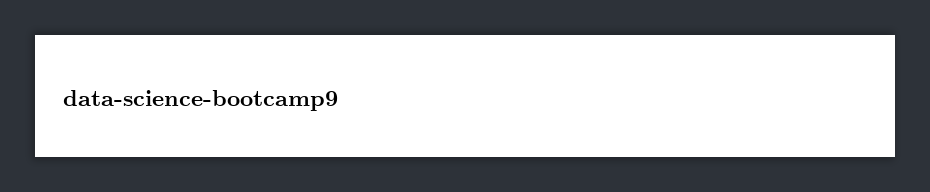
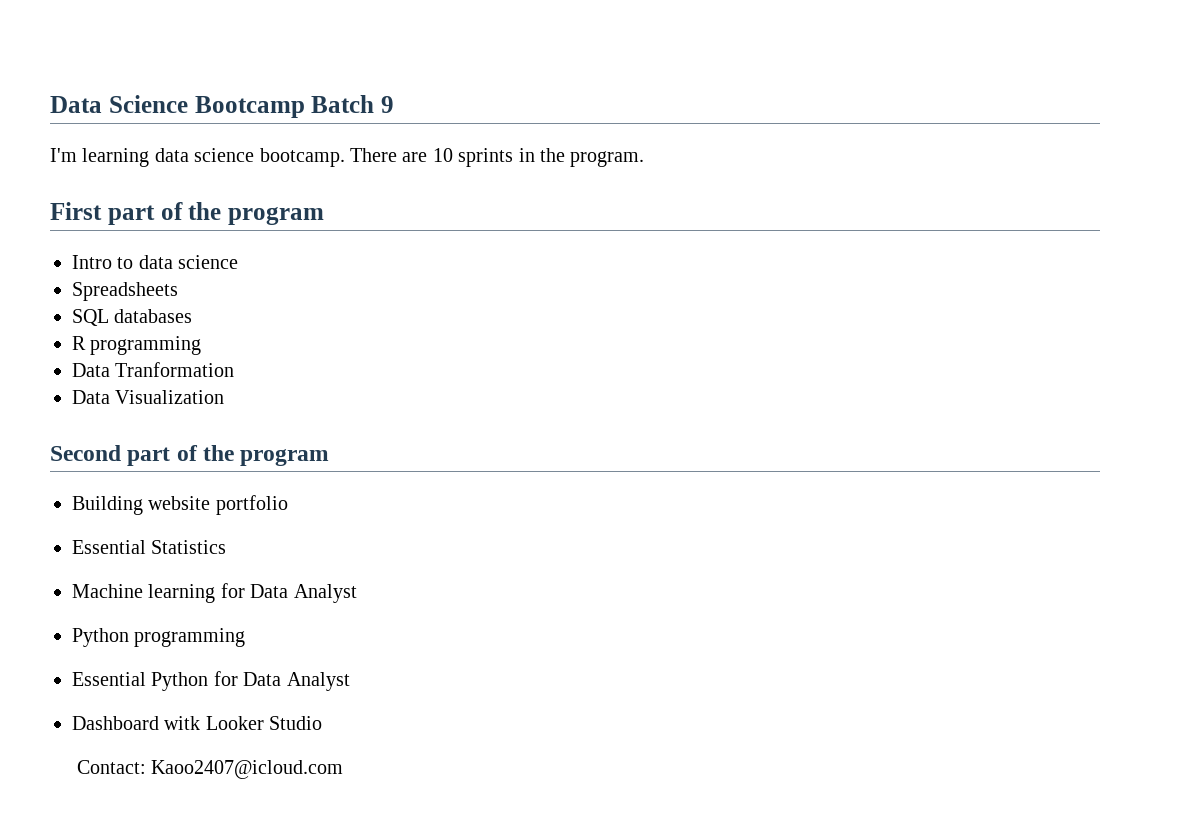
- data-science-bootcamp9
+ Data Science Bootcamp Batch 9
+ I'm learning data science bootcamp. There are 10 sprints in the program.
+ First part of the program
+ Intro to data science
+ Spreadsheets
+ SQL databases
+ R programming
+ Data Tranformation
+ Data Visualization
+ Second part of the program
+ Building website portfolio
+ Essential Statistics
+ Machine learning for Data Analyst
+ Python programming
+ Essential Python for Data Analyst
+ Dashboard witk Looker Studio
+ Contact: Kaoo2407@icloud.com

